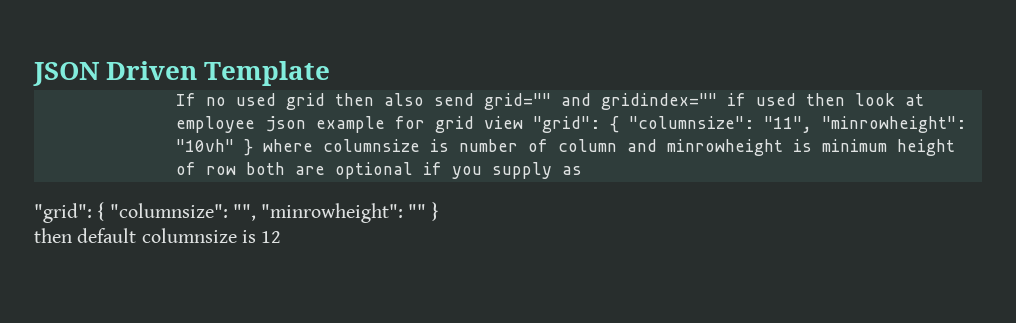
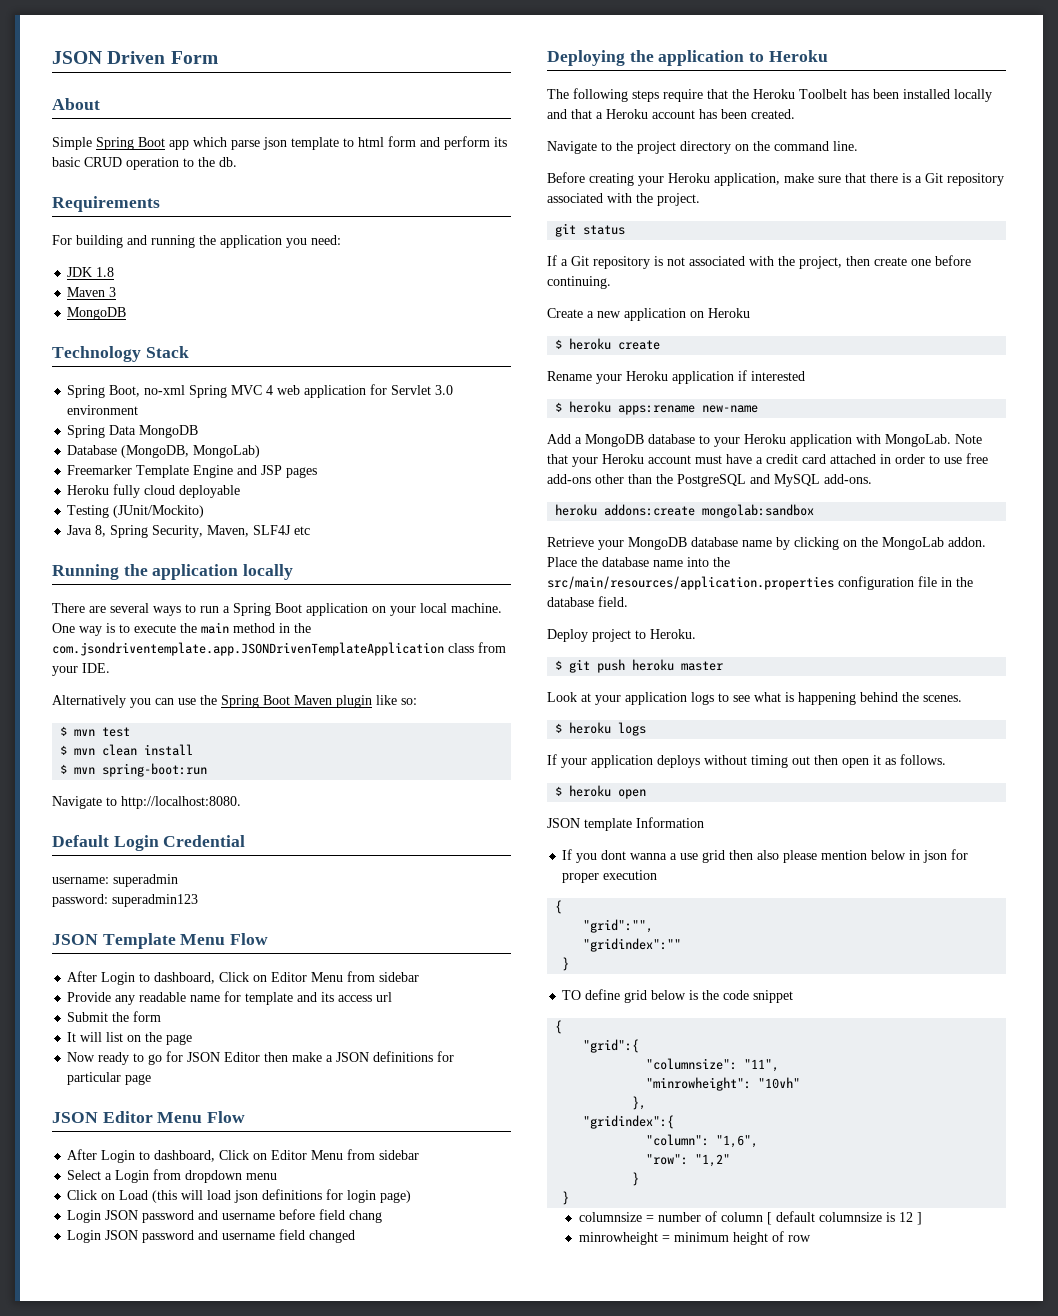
- JSON Driven Template
- If no used grid then also send grid="" and gridindex="" if used then look at employee json example for grid view "grid": { "columnsize": "11", "minrowheight": "10vh" } where columnsize is number of column and minrowheight is minimum height of row both are optional if you supply as
- "grid": { "columnsize": "", "minrowheight": "" }
- then default columnsize is 12
+ JSON Driven Form
+ About
+ Simple Spring Boot app which parse json template to html form and perform its basic CRUD operation to the db.
+ Requirements
+ For building and running the application you need:
+ JDK 1.8
+ Maven 3
+ MongoDB
+ Technology Stack
+ Spring Boot, no-xml Spring MVC 4 web application for Servlet 3.0 environment
+ Spring Data MongoDB
+ Database (MongoDB, MongoLab)
+ Freemarker Template Engine and JSP pages
+ Heroku fully cloud deployable
+ Testing (JUnit/Mockito)
+ Java 8, Spring Security, Maven, SLF4J etc
+ Running the application locally
+ There are several ways to run a Spring Boot application on your local machine. One way is to execute the main method in the com.jsondriventemplate.app.JSONDrivenTemplateApplication class from your IDE.
+ Alternatively you can use the Spring Boot Maven plugin like so:
+ $ mvn test
+ $ mvn clean install
+ $ mvn spring-boot:run
+ Navigate to http://localhost:8080.
+ Default Login Credential
+ username: superadmin
+ password: superadmin123
+ JSON Template Menu Flow
+ After Login to dashboard, Click on Editor Menu from sidebar
+ Provide any readable name for template and its access url
+ Submit the form
+ It will list on the page
+ Now ready to go for JSON Editor then make a JSON definitions for particular page
+ JSON Editor Menu Flow
+ After Login to dashboard, Click on Editor Menu from sidebar
+ Select a Login from dropdown menu
+ Click on Load (this will load json definitions for login page)
+ Login JSON password and username before field chang
+ Login JSON password and username field changed
+ Deploying the application to Heroku
+ The following steps require that the Heroku Toolbelt has been installed locally and that a Heroku account has been created.
+ Navigate to the project directory on the command line.
+ Before creating your Heroku application, make sure that there is a Git repository associated with the project.
+ git status
+ If a Git repository is not associated with the project, then create one before continuing.
+ Create a new application on Heroku
+ $ heroku create
+ Rename your Heroku application if interested
+ $ heroku apps:rename new-name
+ Add a MongoDB database to your Heroku application with MongoLab. Note that your Heroku account must have a credit card attached in order to use free add-ons other than the PostgreSQL and MySQL add-ons.
+ heroku addons:create mongolab:sandbox
+ Retrieve your MongoDB database name by clicking on the MongoLab addon. Place the database name into the src/main/resources/application.properties configuration file in the database field.
+ Deploy project to Heroku.
+ $ git push heroku master
+ Look at your application logs to see what is happening behind the scenes.
+ $ heroku logs
+ If your application deploys without timing out then open it as follows.
+ $ heroku open
+ JSON template Information
+ If you dont wanna a use grid then also please mention below in json for proper execution
+ {
+ "grid":"",
+ "gridindex":""
+ }
+ TO define grid below is the code snippet
+ {
+ "grid":{
+ "columnsize": "11",
+ "minrowheight": "10vh"
+ },
+ "gridindex":{
+ "column": "1,6",
+ "row": "1,2"
+ }
+ }
+ columnsize = number of column [ default columnsize is 12 ]
+ minrowheight = minimum height of row

